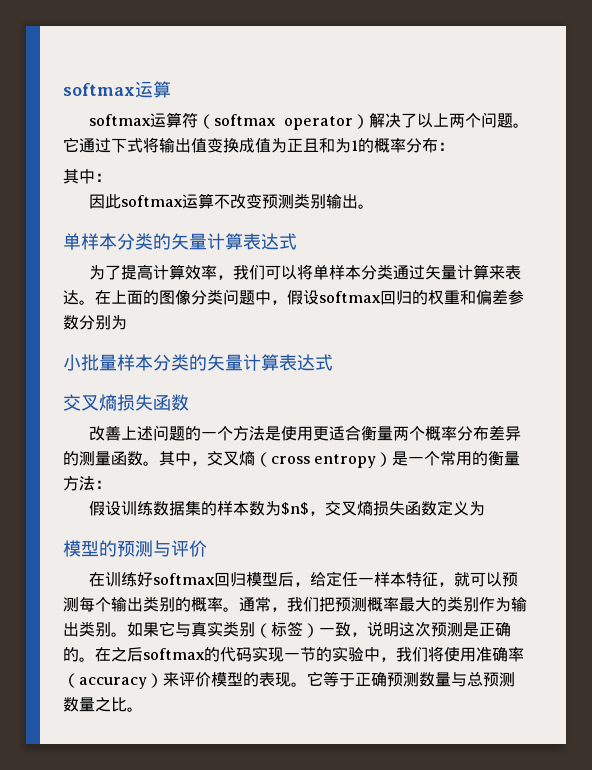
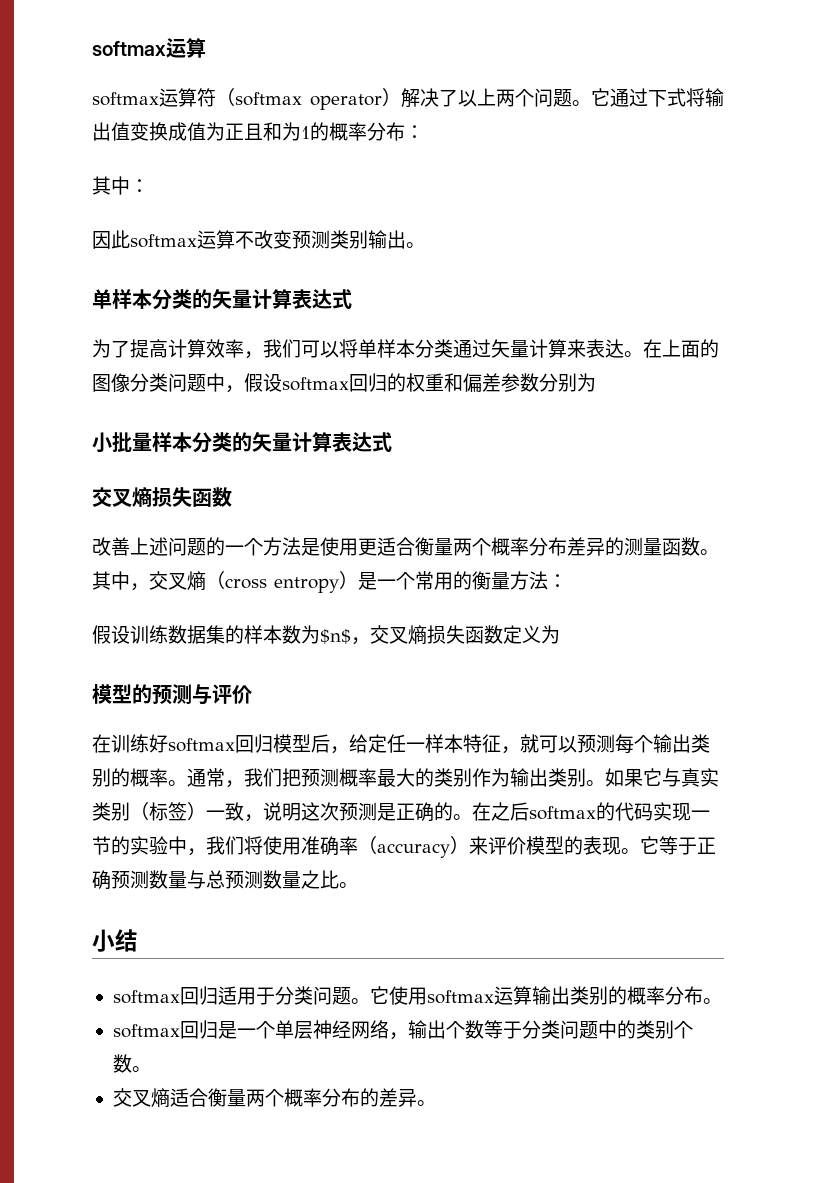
+ 小结
+ softmax回归适用于分类问题。它使用softmax运算输出类别的概率分布。
+ softmax回归是一个单层神经网络，输出个数等于分类问题中的类别个数。
+ 交叉熵适合衡量两个概率分布的差异。

